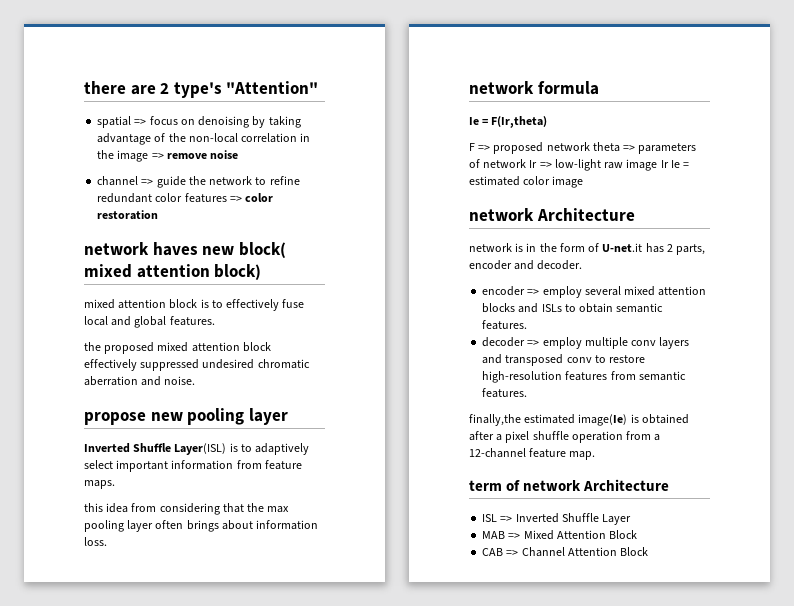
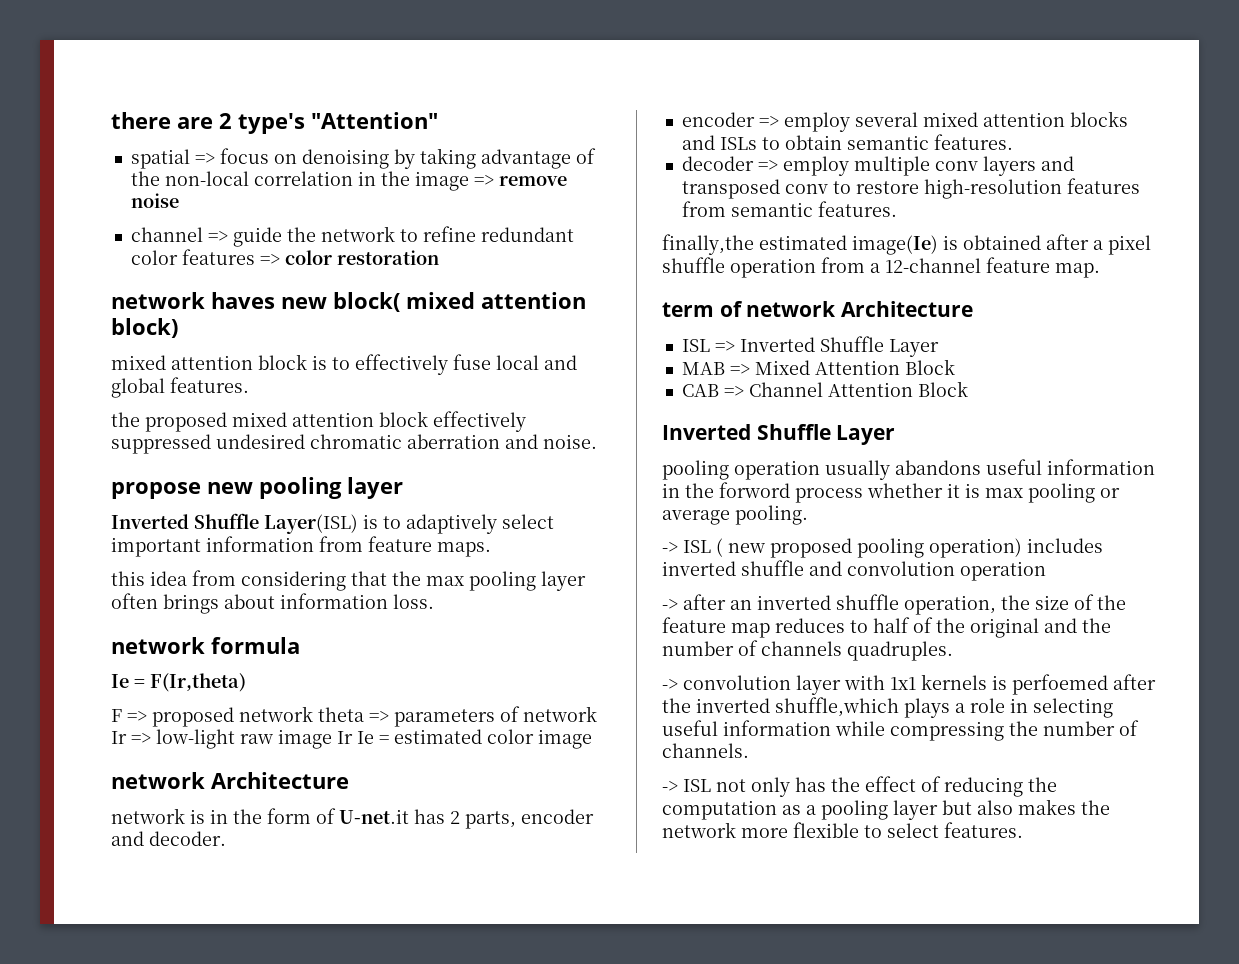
  CAB => Channel Attention Block
+ Inverted Shuffle Layer
+ pooling operation usually abandons useful information in the forword process whether it is max pooling or average pooling.
+ -> ISL ( new proposed pooling operation) includes inverted shuffle and convolution operation
+ -> after an inverted shuffle operation, the size of the feature map reduces to half of the original and the number of channels quadruples.
+ -> convolution layer with 1x1 kernels is perfoemed after the inverted shuffle,which plays a role in selecting useful information while compressing the number of channels.
+ -> ISL not only has the effect of reducing the computation as a pooling layer but also makes the network more flexible to select features.

